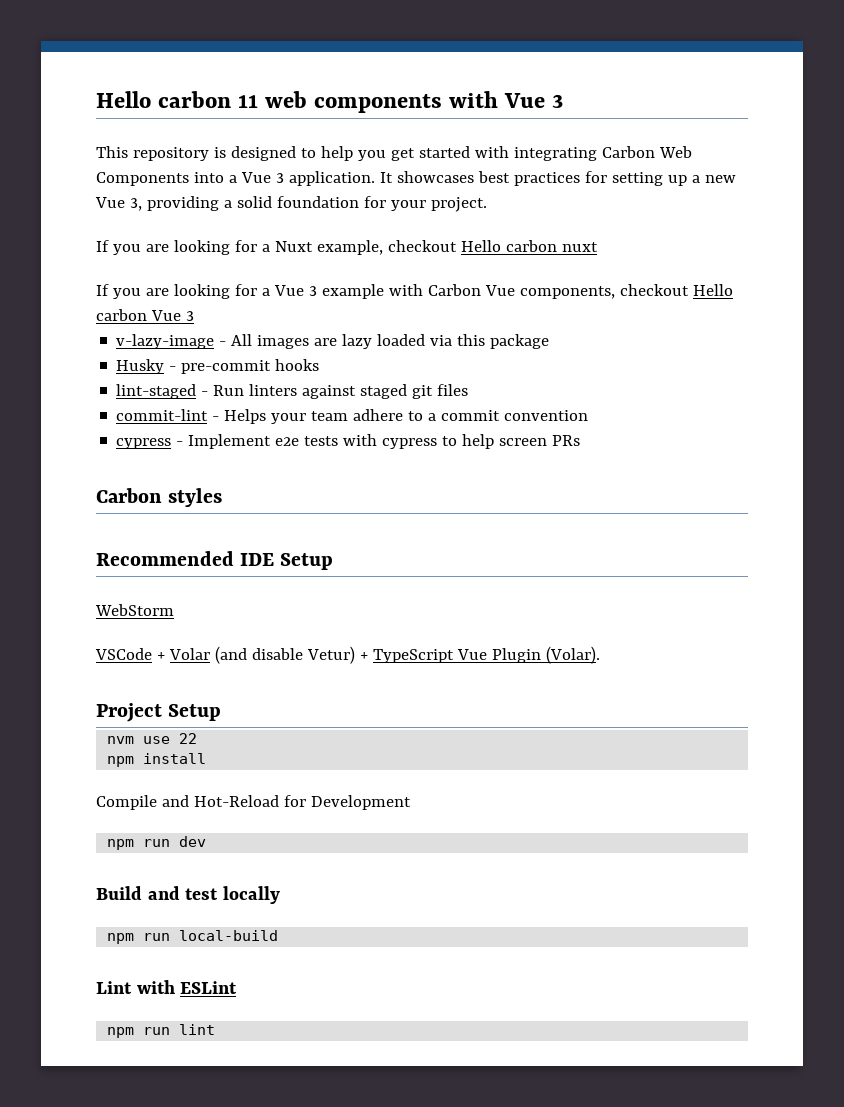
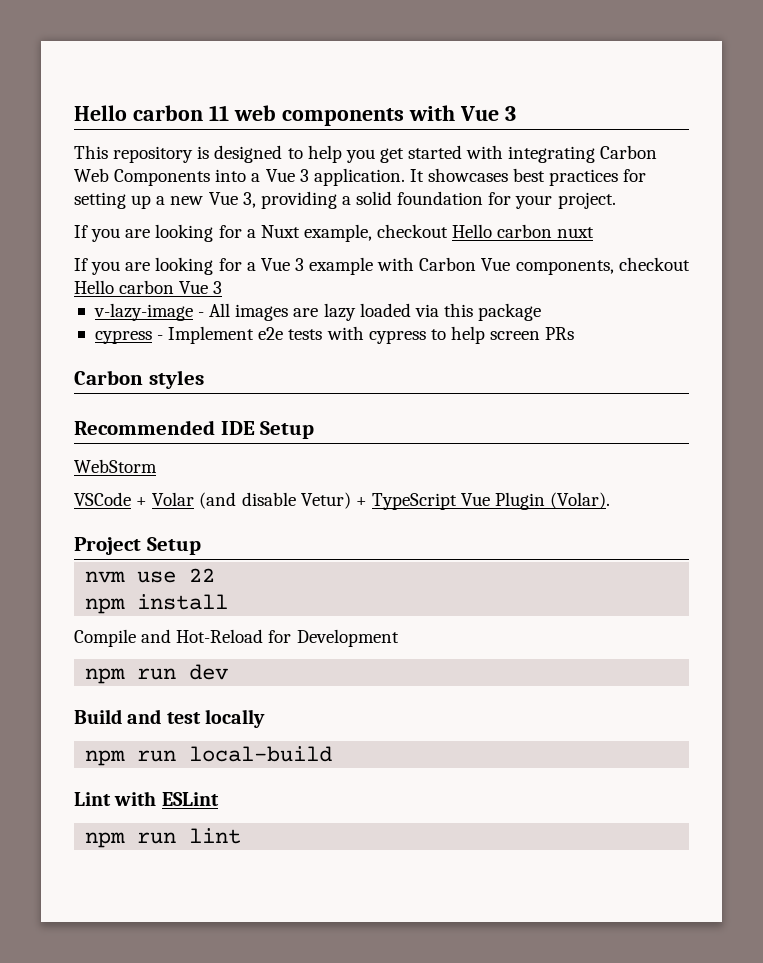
- Husky - pre-commit hooks
- lint-staged - Run linters against staged git files
- commit-lint - Helps your team adhere to a commit convention

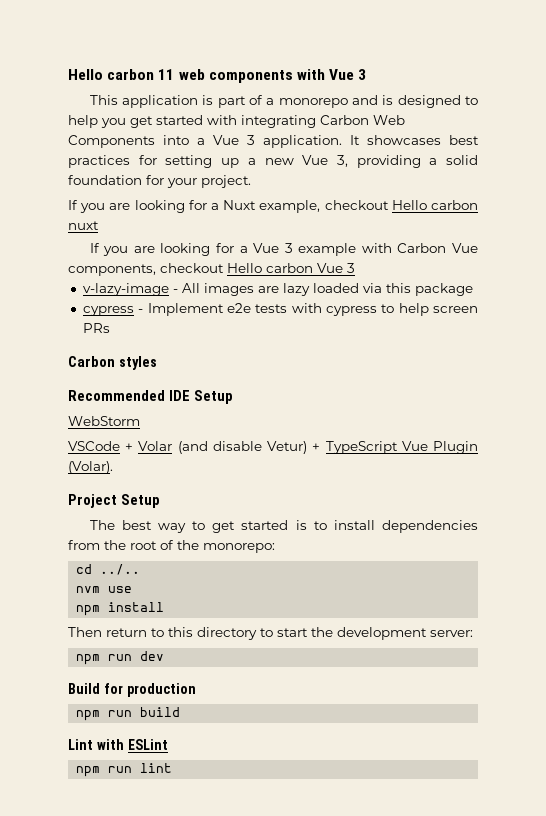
- This repository is designed to help you get started with integrating Carbon Web Components into a Vue 3 application.
+ This application is part of a monorepo and is designed to help you get started with integrating Carbon Web Components into a Vue 3 application.
+ The best way to get started is to install dependencies from the root of the monorepo:
+ cd ../..
- nvm use 22
+ nvm use
- Compile and Hot-Reload for Development
+ Then return to this directory to start the development server:
- Build and test locally
- npm run local-build
+ Build for production
+ npm run build

